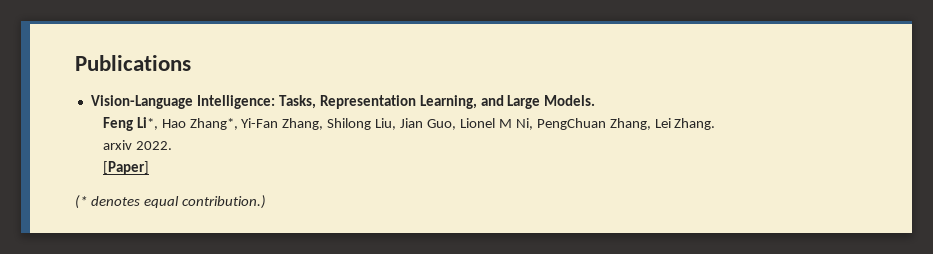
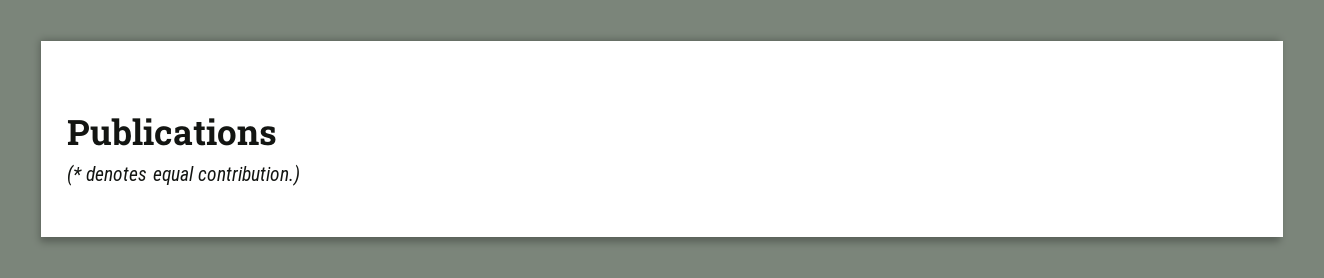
- Vision-Language Intelligence: Tasks, Representation Learning, and Large Models.
- Feng Li*, Hao Zhang*, Yi-Fan Zhang, Shilong Liu, Jian Guo, Lionel M Ni, PengChuan Zhang, Lei Zhang.
- arxiv 2022.
- [Paper]

